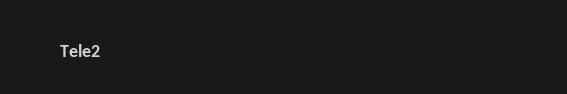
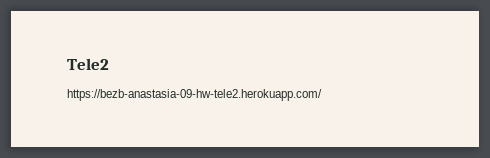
+ https://bezb-anastasia-09-hw-tele2.herokuapp.com/

